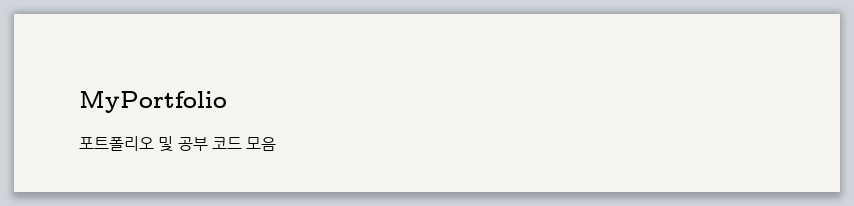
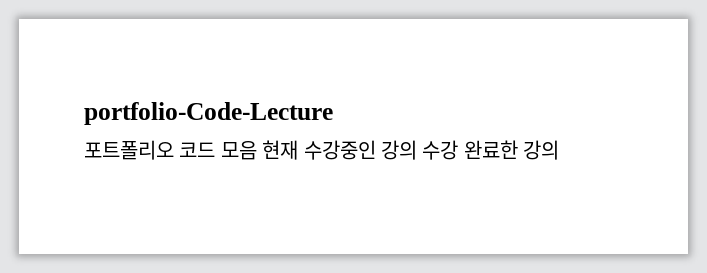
- MyPortfolio
+ portfolio-Code-Lecture
- 포트폴리오 및 공부 코드 모음
+ 포트폴리오 코드 모음 현재 수강중인 강의 수강 완료한 강의

